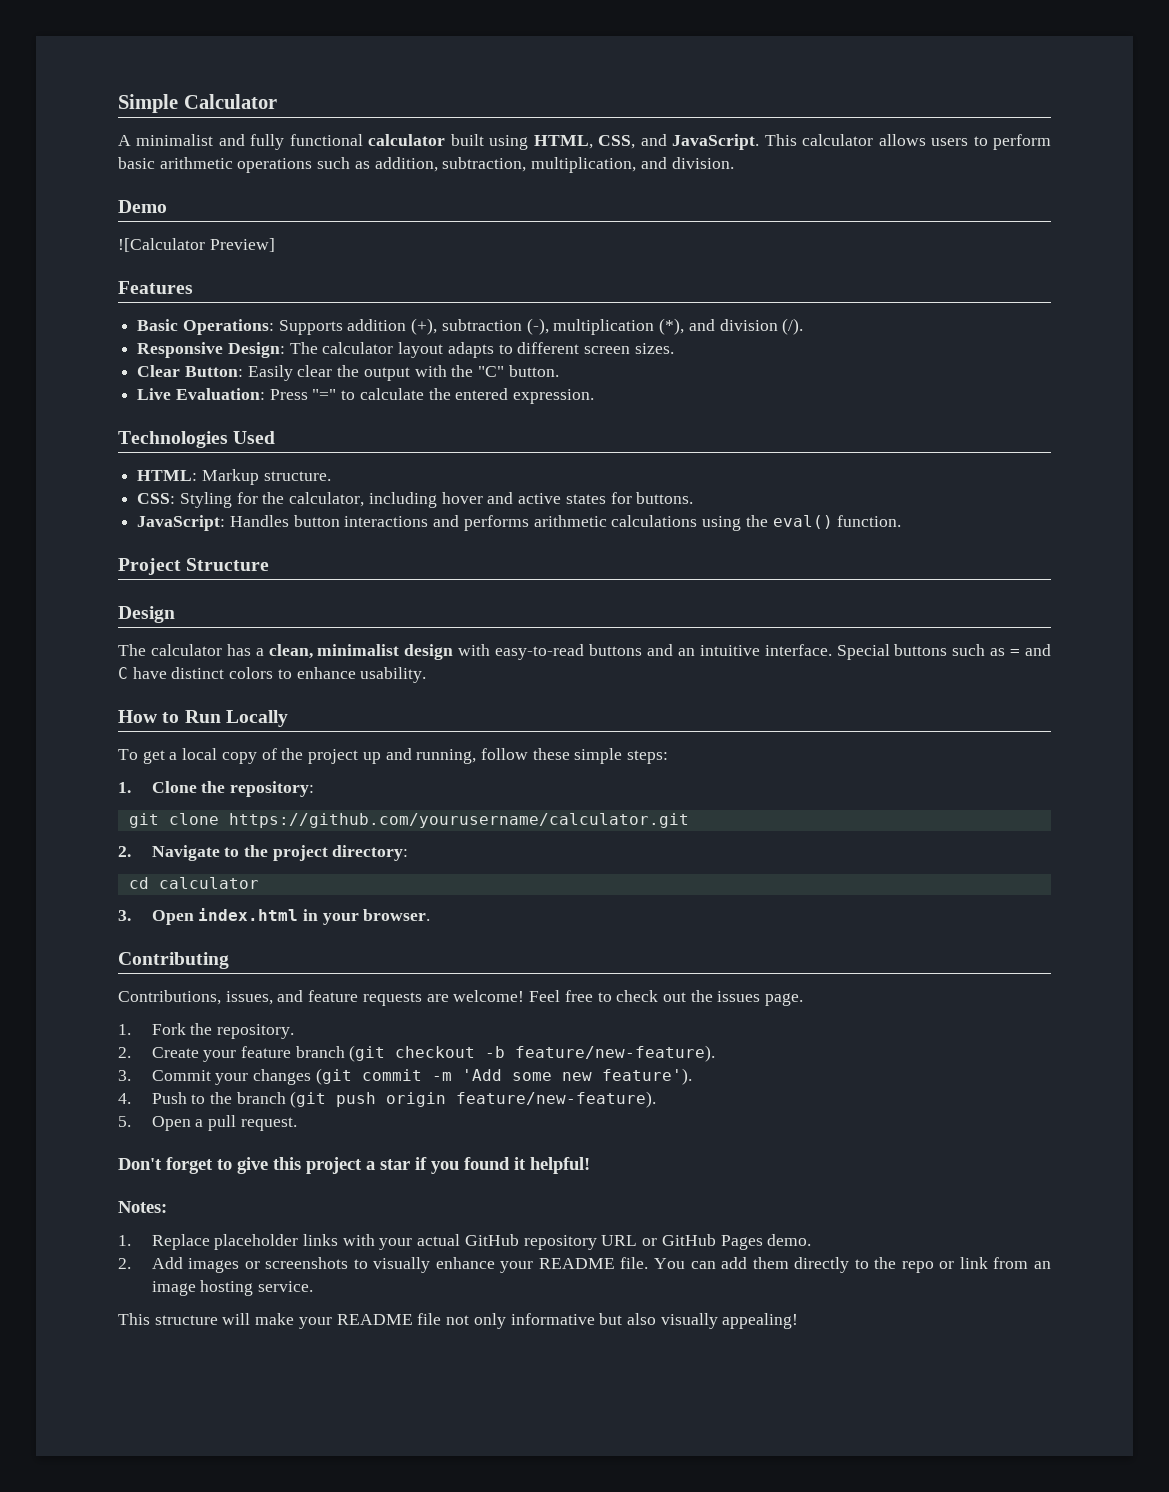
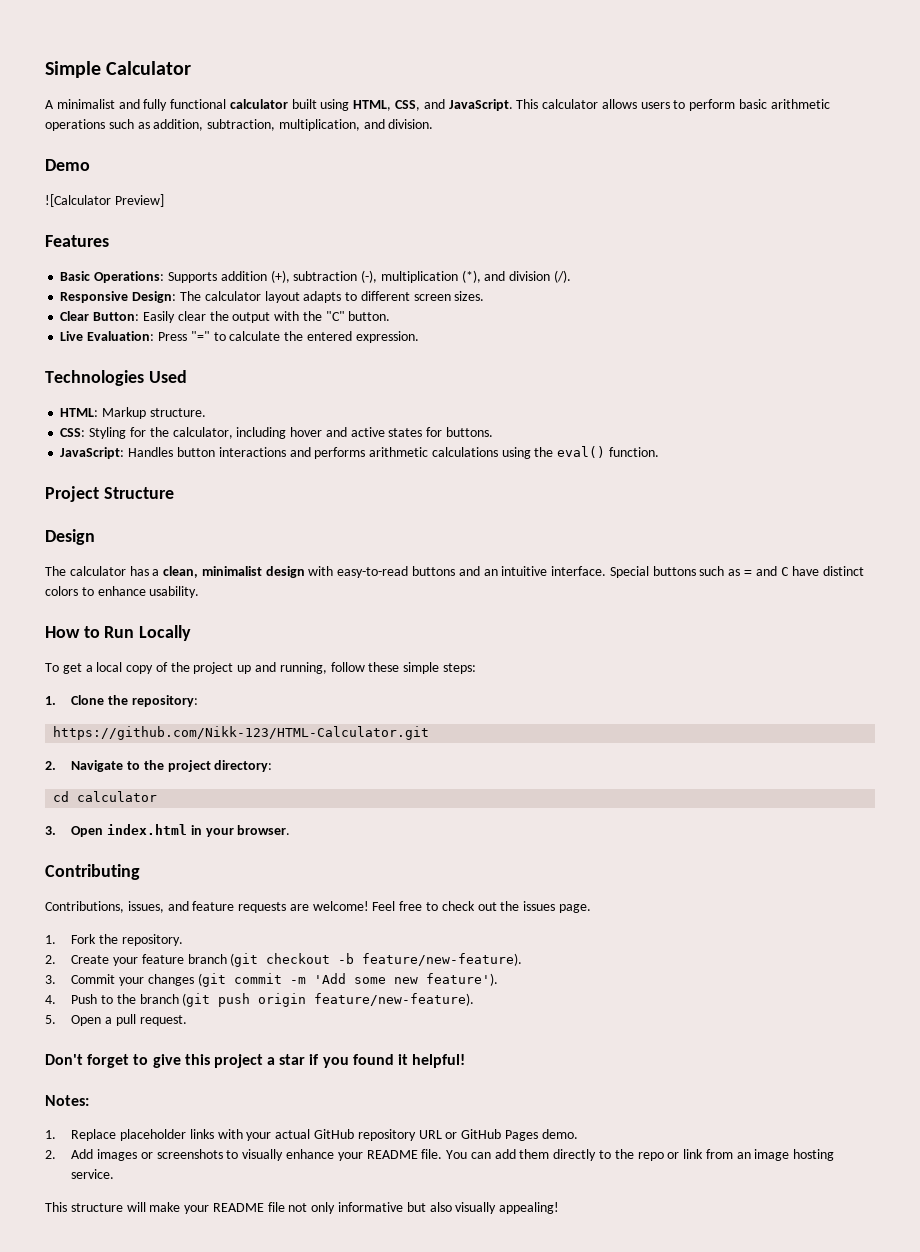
- git clone https://github.com/yourusername/calculator.git
+ https://github.com/Nikk-123/HTML-Calculator.git

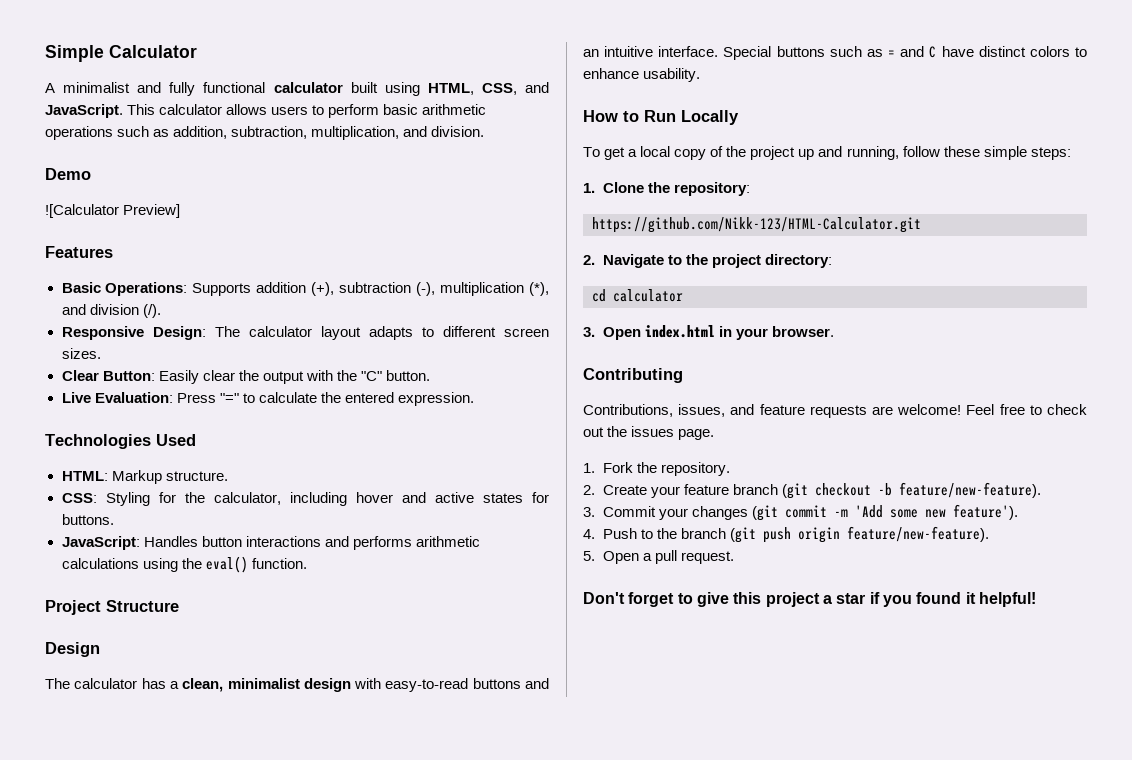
- Notes:
- 1. Replace placeholder links with your actual GitHub repository URL or GitHub Pages demo.
- 2. Add images or screenshots to visually enhance your README file. You can add them directly to the repo or link from an image hosting service.
- This structure will make your README file not only informative but also visually appealing!

